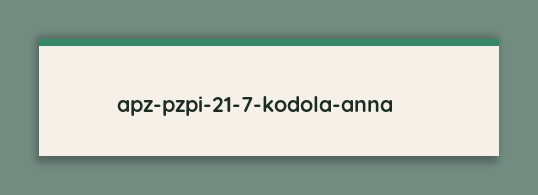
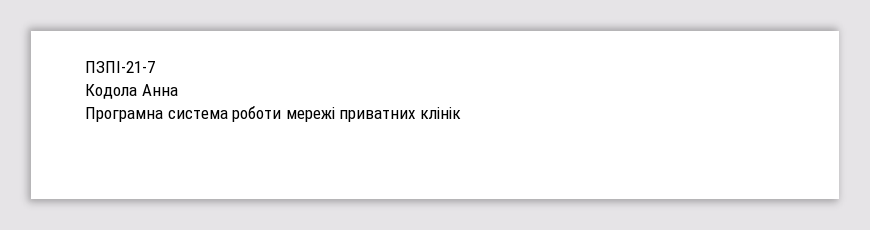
- apz-pzpi-21-7-kodola-anna
+ ПЗПІ-21-7
+ Кодола Анна
+ Програмна система роботи мережі приватних клінік

